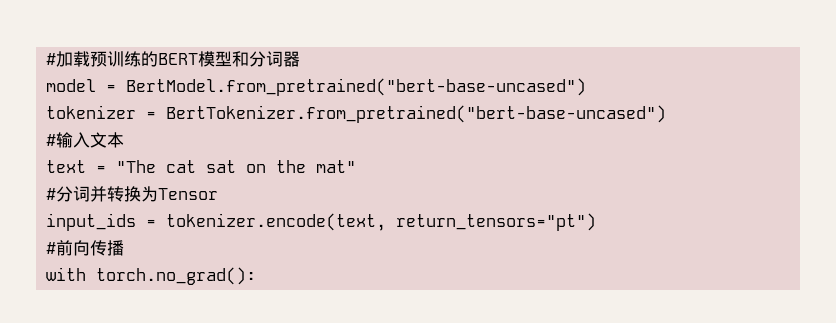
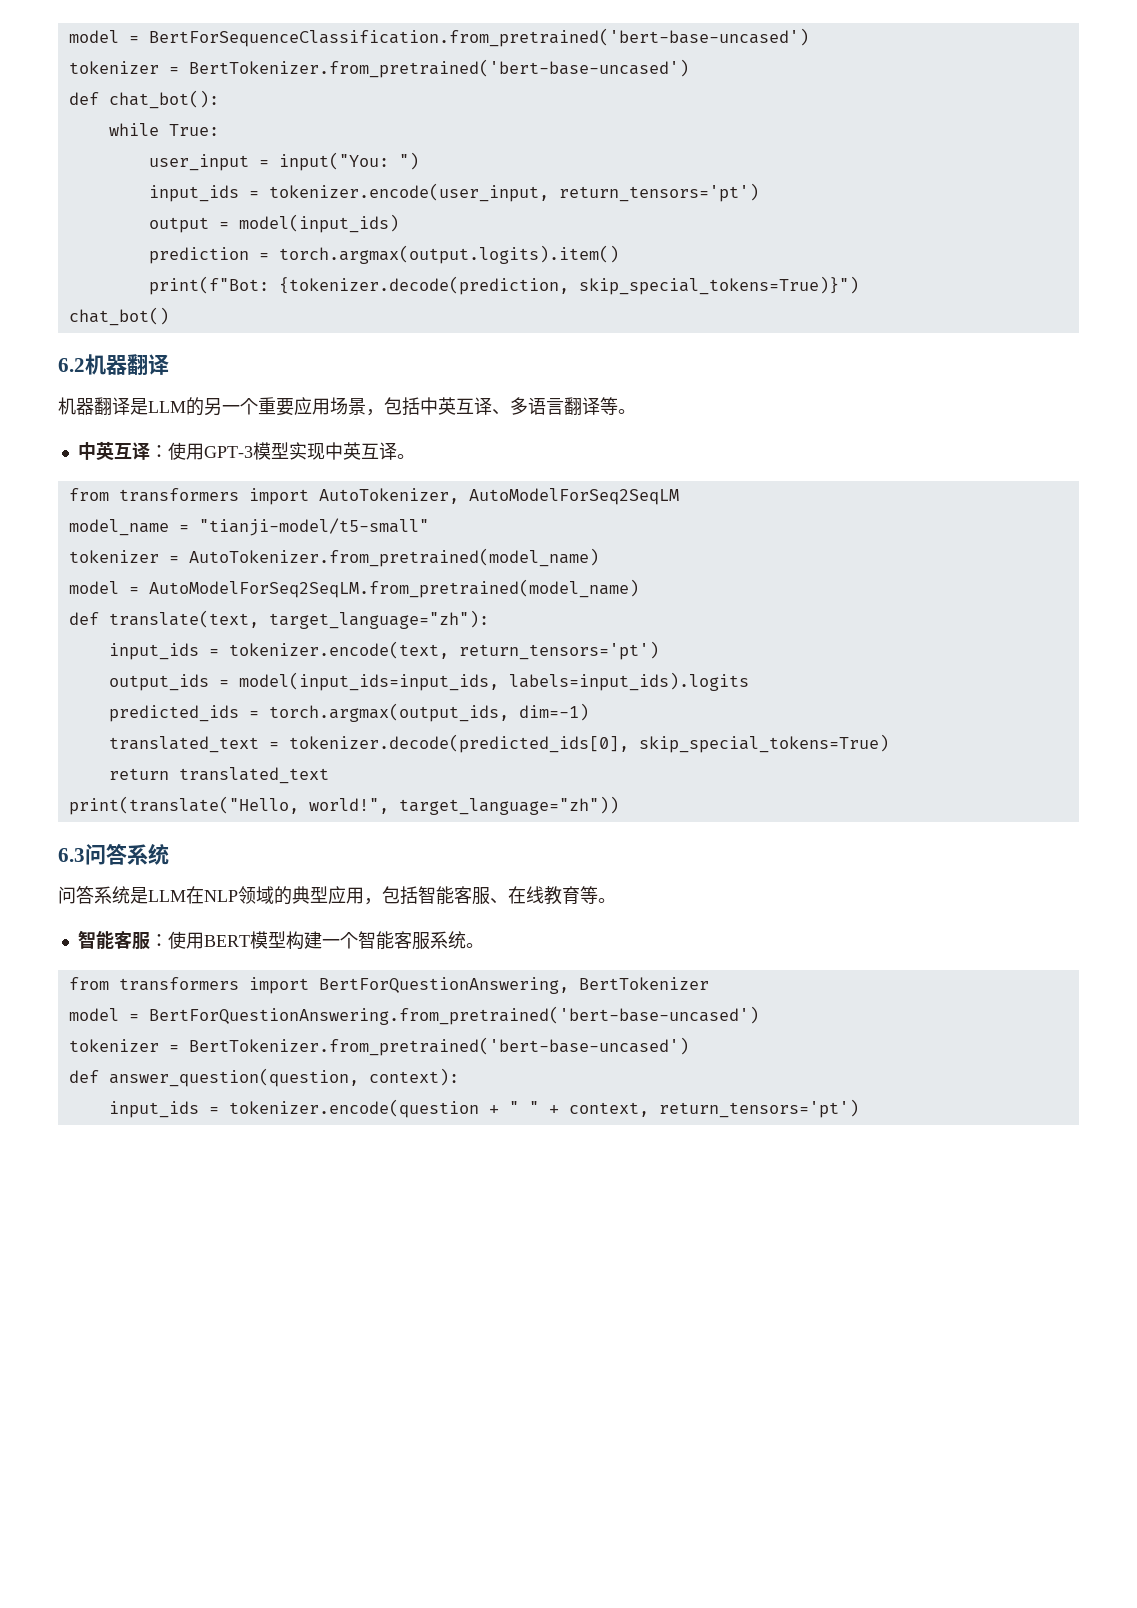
- #加载预训练的BERT模型和分词器
- model = BertModel.from_pretrained("bert-base-uncased")
- tokenizer = BertTokenizer.from_pretrained("bert-base-uncased")
- #输入文本
- text = "The cat sat on the mat"
- #分词并转换为Tensor
- input_ids = tokenizer.encode(text, return_tensors="pt")
- #前向传播
- with torch.no_grad():
+ model = BertForSequenceClassification.from_pretrained('bert-base-uncased')
+ tokenizer = BertTokenizer.from_pretrained('bert-base-uncased')
+ def chat_bot():
+ while True:
+ user_input = input("You: ")
+ input_ids = tokenizer.encode(user_input, return_tensors='pt')
+ output = model(input_ids)
+ prediction = torch.argmax(output.logits).item()
+ print(f"Bot: {tokenizer.decode(prediction, skip_special_tokens=True)}")
+ chat_bot()
+ 6.2机器翻译
+ 机器翻译是LLM的另一个重要应用场景，包括中英互译、多语言翻译等。
+ 中英互译：使用GPT-3模型实现中英互译。
+ from transformers import AutoTokenizer, AutoModelForSeq2SeqLM
+ model_name = "tianji-model/t5-small"
+ tokenizer = AutoTokenizer.from_pretrained(model_name)
+ model = AutoModelForSeq2SeqLM.from_pretrained(model_name)
+ def translate(text, target_language="zh"):
+ input_ids = tokenizer.encode(text, return_tensors='pt')
+ output_ids = model(input_ids=input_ids, labels=input_ids).logits
+ predicted_ids = torch.argmax(output_ids, dim=-1)
+ translated_text = tokenizer.decode(predicted_ids[0], skip_special_tokens=True)
+ return translated_text
+ print(translate("Hello, world!", target_language="zh"))
+ 6.3问答系统
+ 问答系统是LLM在NLP领域的典型应用，包括智能客服、在线教育等。
+ 智能客服：使用BERT模型构建一个智能客服系统。
+ from transformers import BertForQuestionAnswering, BertTokenizer
+ model = BertForQuestionAnswering.from_pretrained('bert-base-uncased')
+ tokenizer = BertTokenizer.from_pretrained('bert-base-uncased')
+ def answer_question(question, context):
+ input_ids = tokenizer.encode(question + " " + context, return_tensors='pt')

